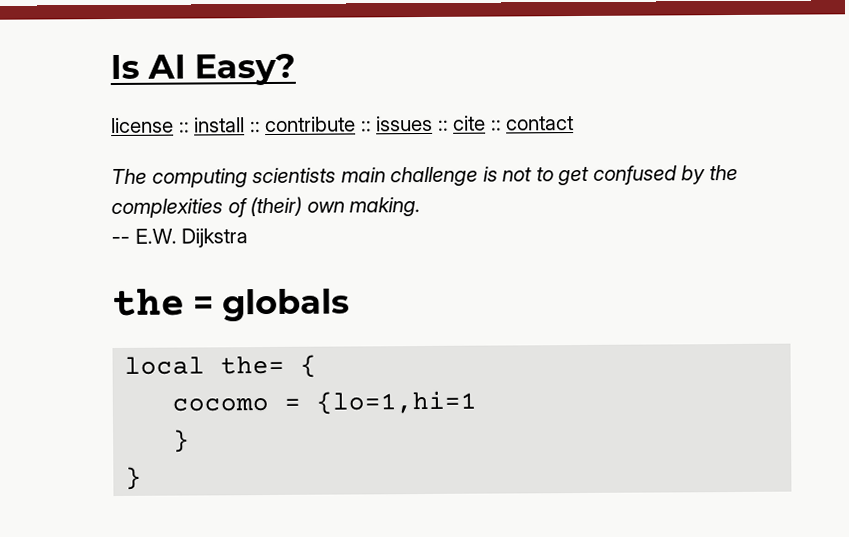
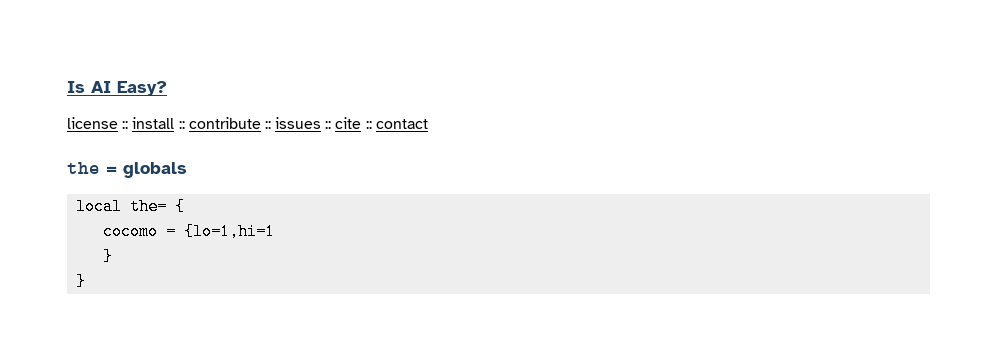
- The computing scientists main challenge is not to get confused by the complexities of (their) own making.
- -- E.W. Dijkstra

